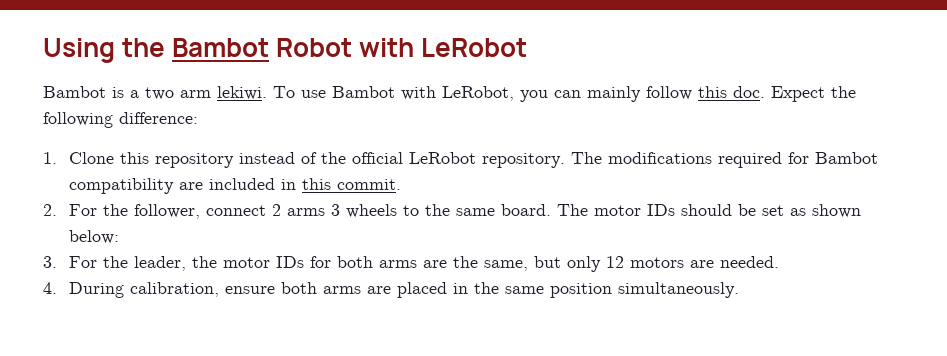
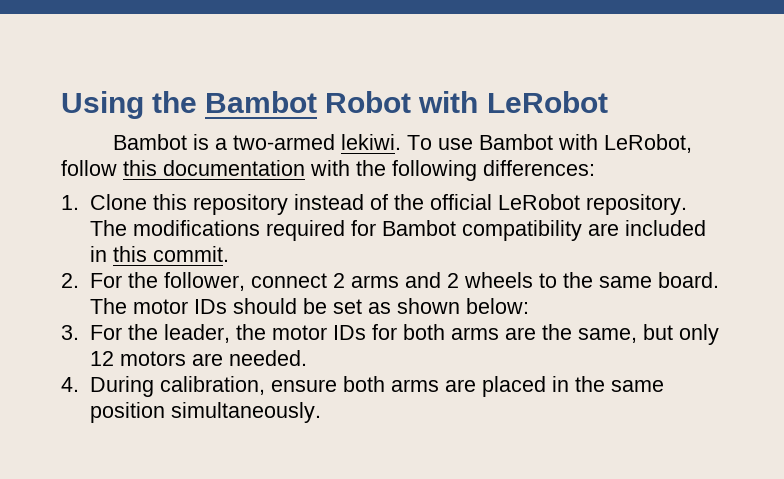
- Bambot is a two arm lekiwi.
+ Bambot is a two-armed lekiwi.
- To use Bambot with LeRobot, you can mainly follow this doc. Expect the following difference:
+ To use Bambot with LeRobot, follow this documentation with the following differences:
- 2. For the follower, connect 2 arms 3 wheels to the same board.
+ 2. For the follower, connect 2 arms and 2 wheels to the same board.

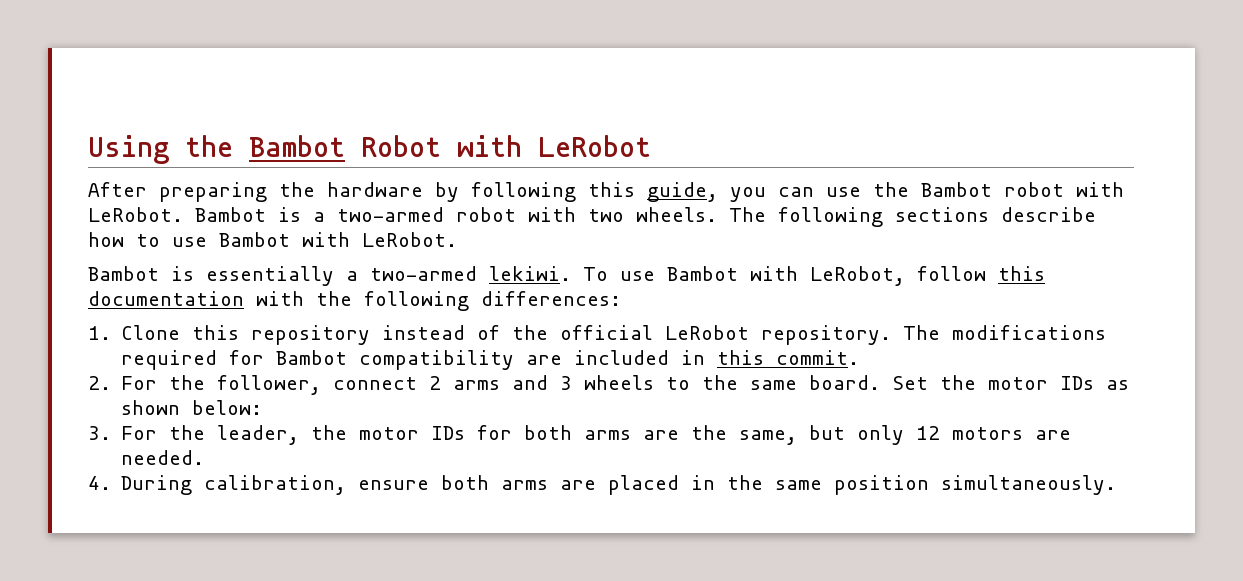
- Bambot is a two-armed lekiwi.
+ After preparing the hardware by following this guide, you can use the Bambot robot with LeRobot. Bambot is a two-armed robot with two wheels. The following sections describe how to use Bambot with LeRobot.
+ Bambot is essentially a two-armed lekiwi.
- 2. For the follower, connect 2 arms and 2 wheels to the same board.
+ 2. For the follower, connect 2 arms and 3 wheels to the same board.
- The motor IDs should be set as shown below:
+ Set the motor IDs as shown below:

